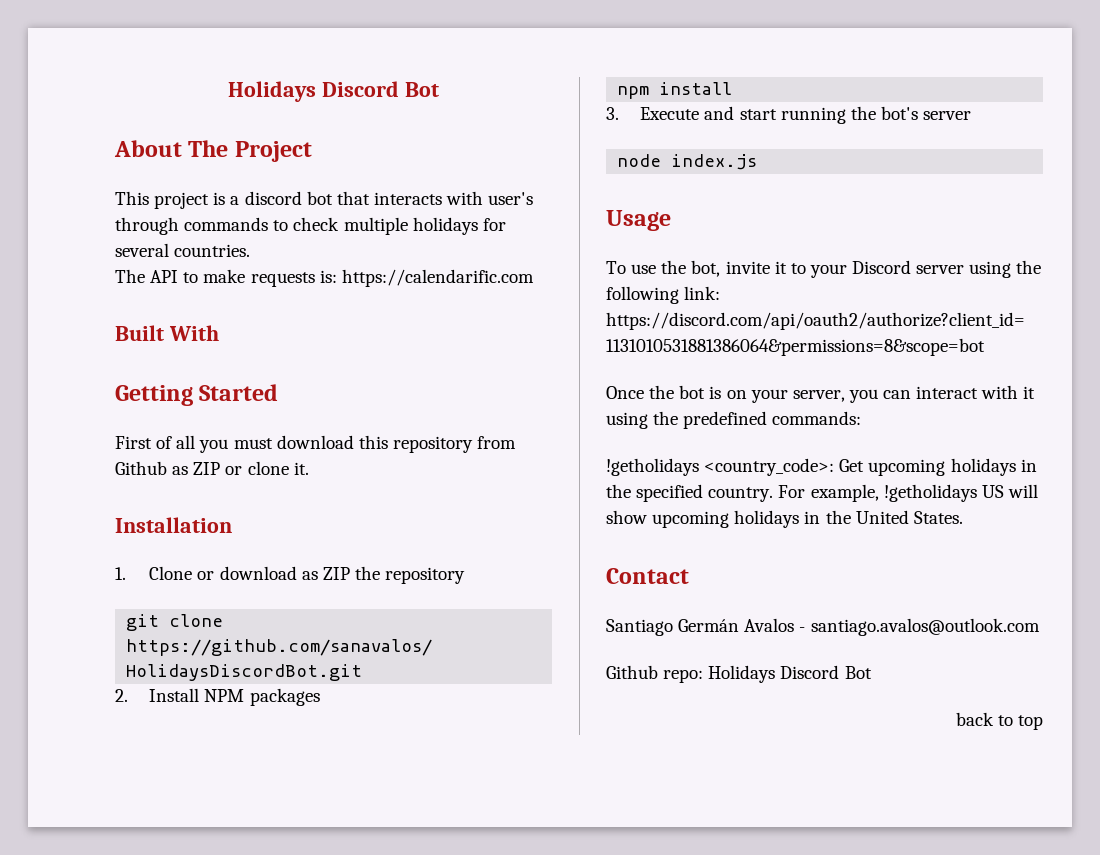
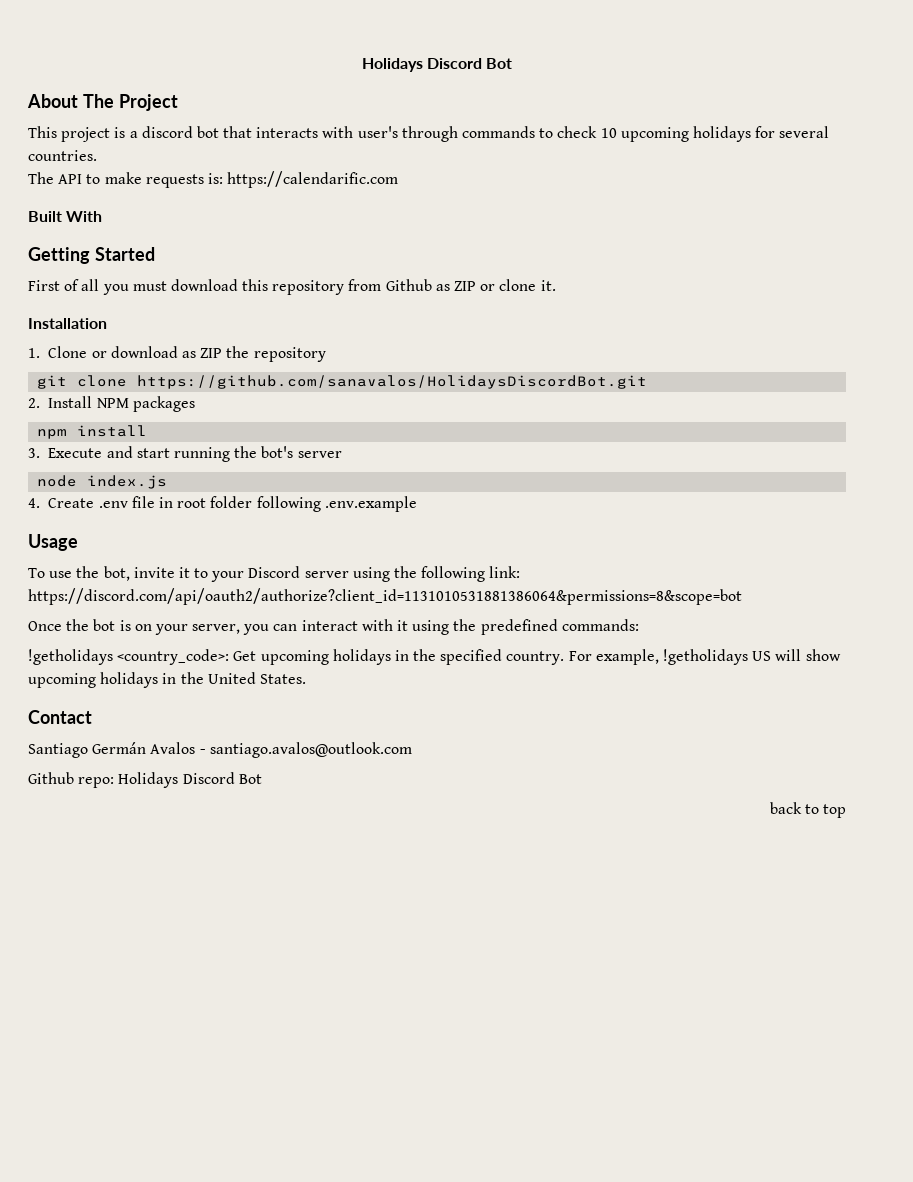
- This project is a discord bot that interacts with user's through commands to check multiple holidays for several countries.
+ This project is a discord bot that interacts with user's through commands to check 10 upcoming holidays for several countries.
+ 4. Create .env file in root folder following .env.example

